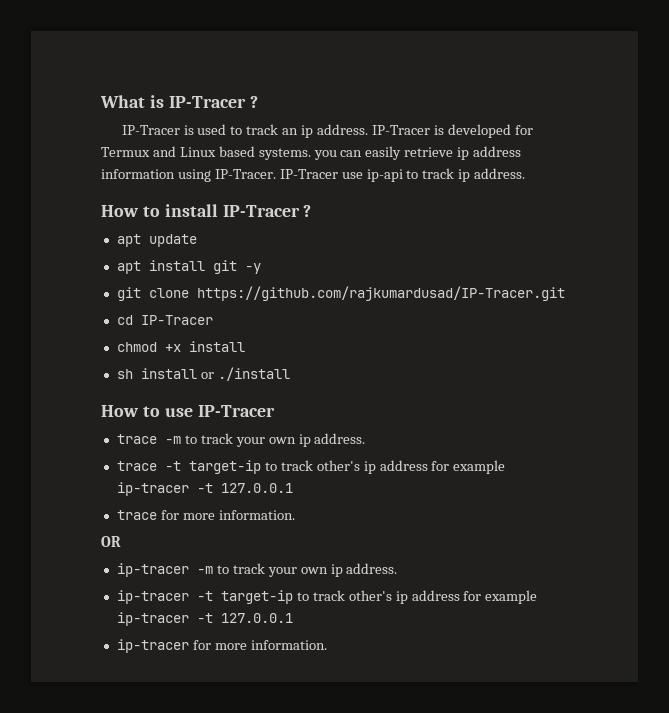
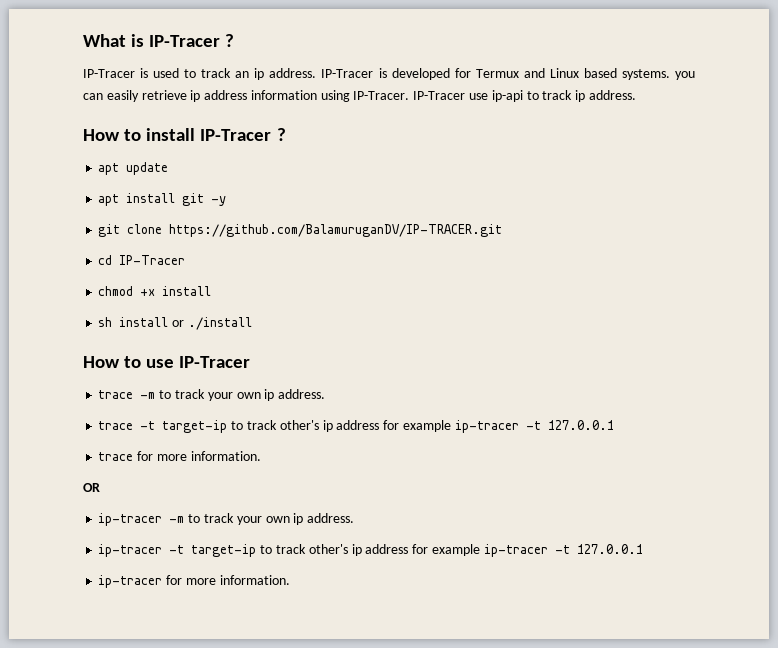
- git clone https://github.com/rajkumardusad/IP-Tracer.git
+ git clone https://github.com/BalamuruganDV/IP-TRACER.git

